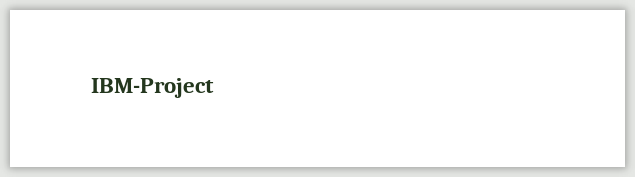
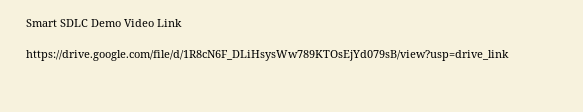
- IBM-Project
+ Smart SDLC Demo Video Link
+ https://drive.google.com/file/d/1R8cN6F_DLiHsysWw789KTOsEjYd079sB/view?usp=drive_link

